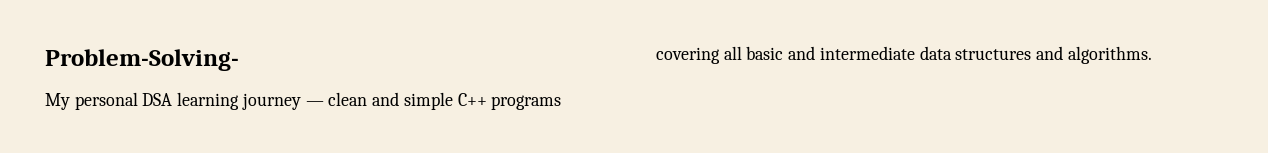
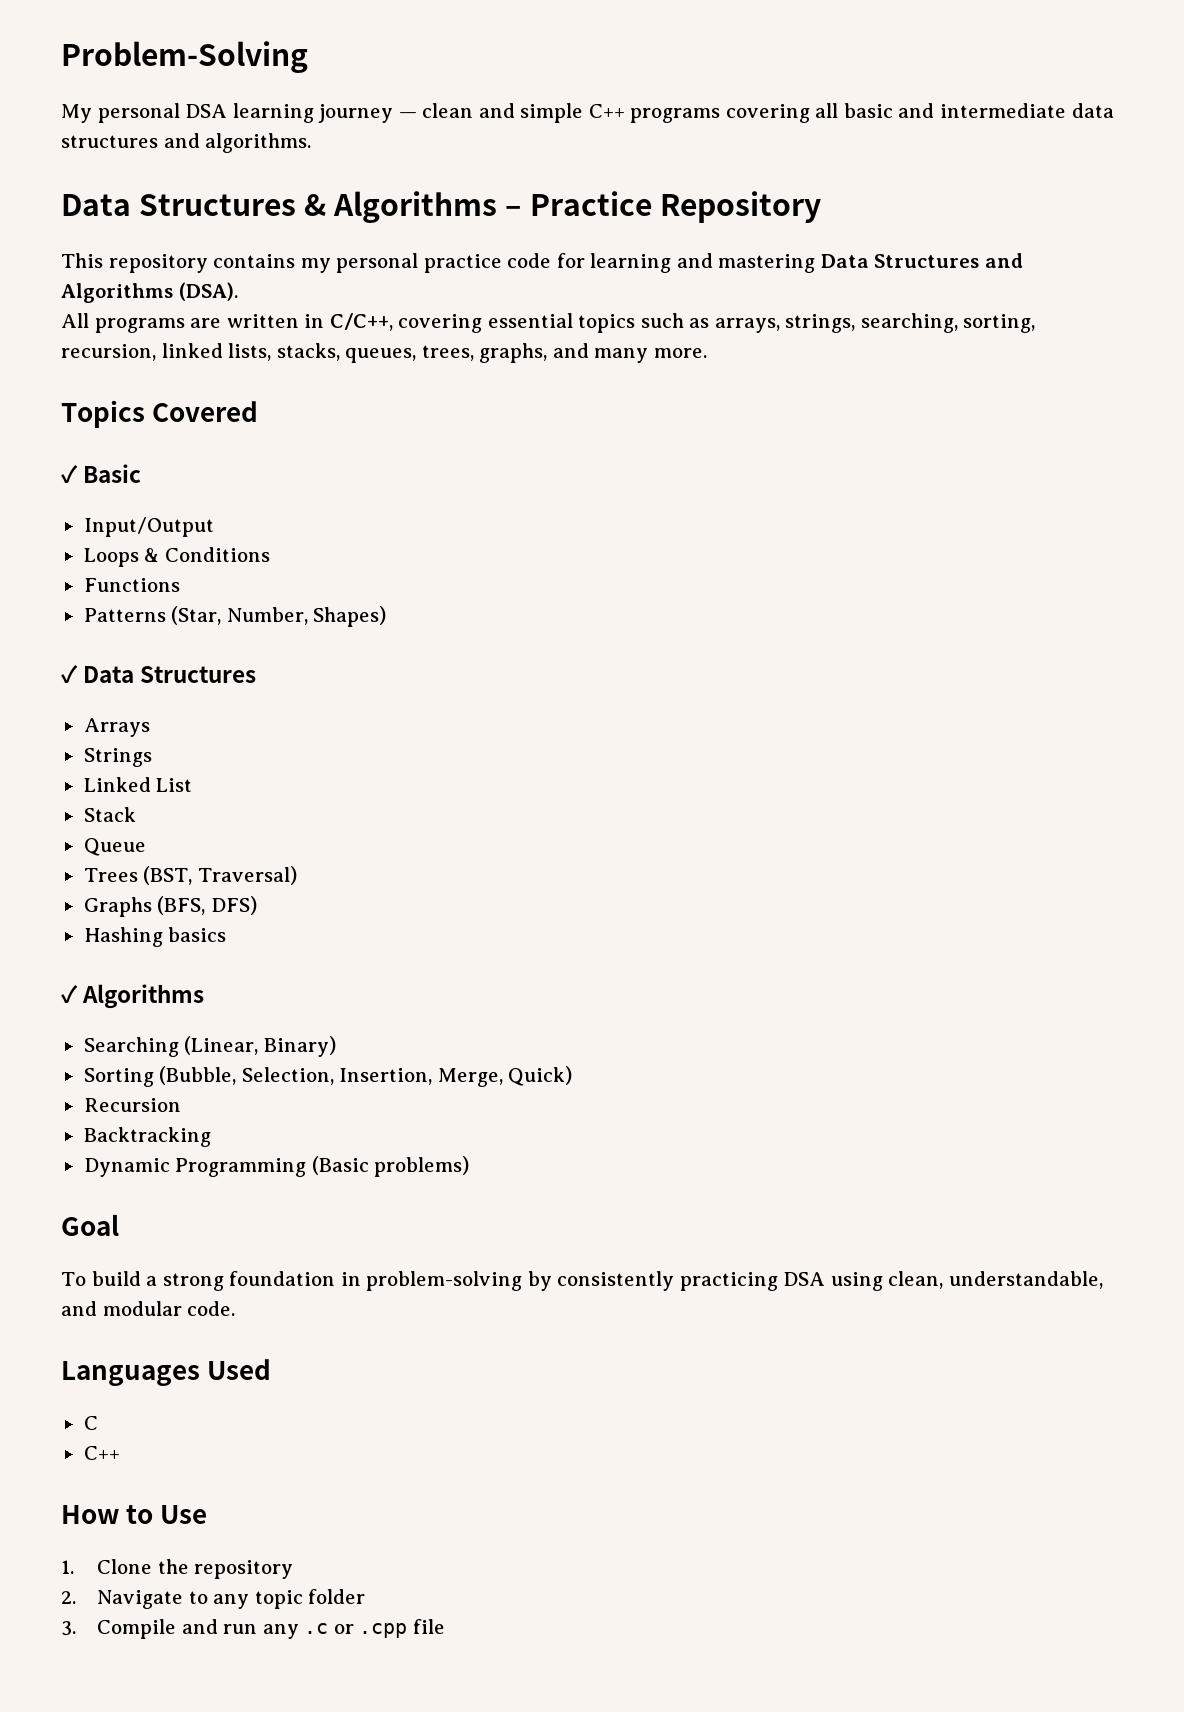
- Problem-Solving-
+ Problem-Solving
+ Data Structures & Algorithms – Practice Repository
+ This repository contains my personal practice code for learning and mastering Data Structures and Algorithms (DSA).
+ All programs are written in C/C++, covering essential topics such as arrays, strings, searching, sorting, recursion, linked lists, stacks, queues, trees, graphs, and many more.
+ Topics Covered
+ ✓ Basic
+ Input/Output
+ Loops & Conditions
+ Functions
+ Patterns (Star, Number, Shapes)
+ ✓ Data Structures
+ Arrays
+ Strings
+ Linked List
+ Stack
+ Queue
+ Trees (BST, Traversal)
+ Graphs (BFS, DFS)
+ Hashing basics
+ ✓ Algorithms
+ Searching (Linear, Binary)
+ Sorting (Bubble, Selection, Insertion, Merge, Quick)
+ Recursion
+ Backtracking
+ Dynamic Programming (Basic problems)
+ Goal
+ To build a strong foundation in problem-solving by consistently practicing DSA using clean, understandable, and modular code.
+ Languages Used
+ C
+ C++
+ How to Use
+ 1. Clone the repository
+ 2. Navigate to any topic folder
+ 3. Compile and run any .c or .cpp file

